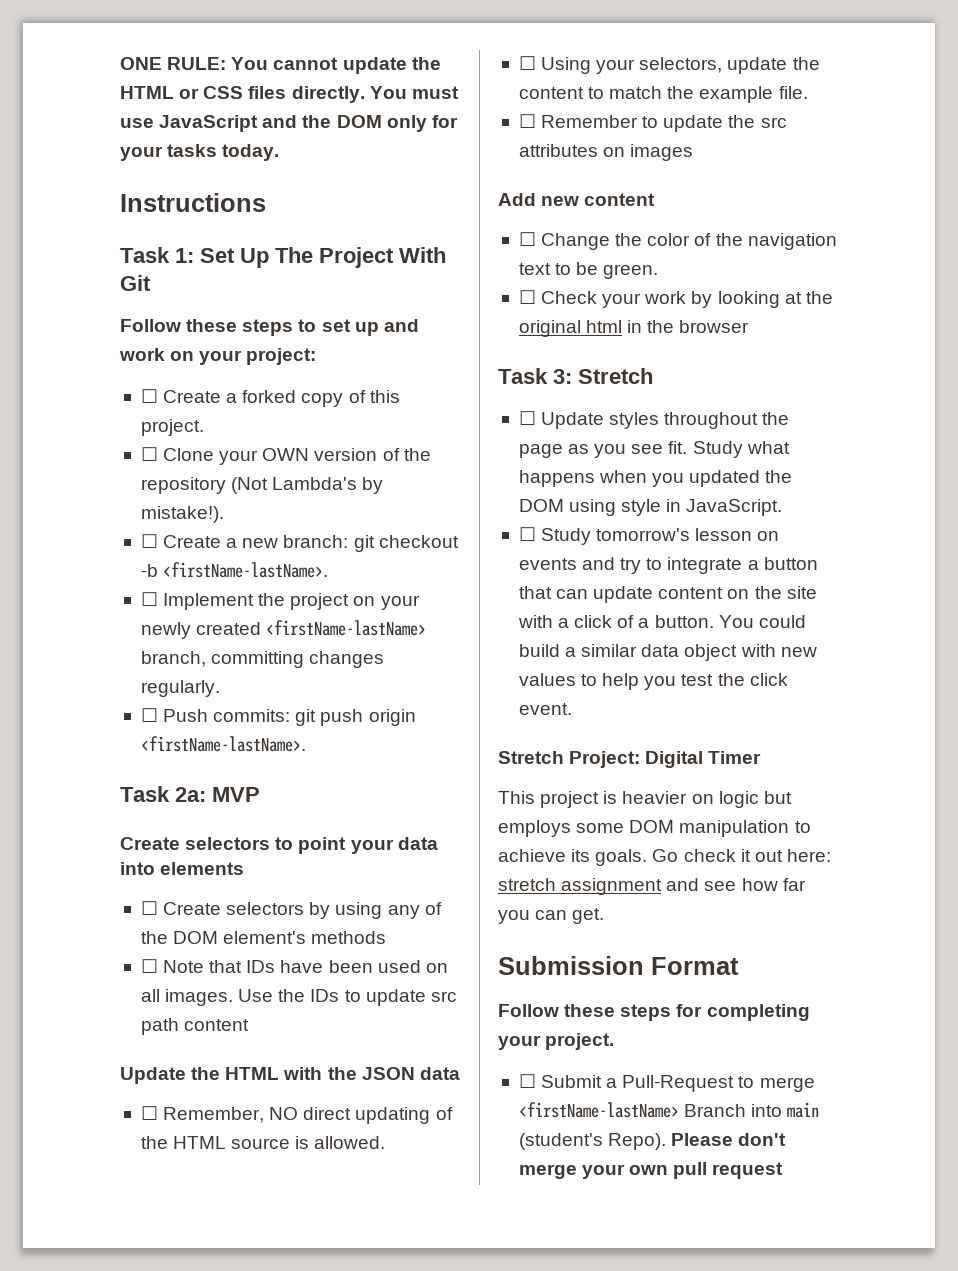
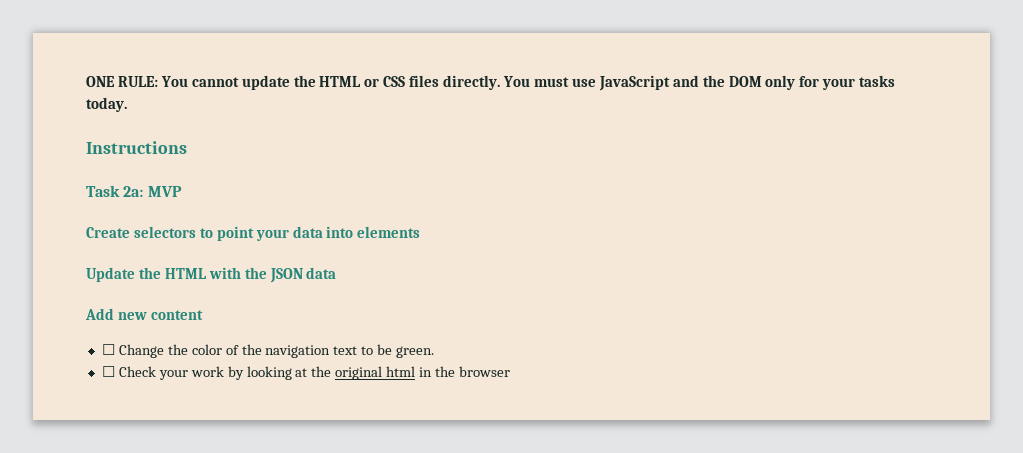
- Task 1: Set Up The Project With Git
- Follow these steps to set up and work on your project:
- ☐ Create a forked copy of this project.
- ☐ Clone your OWN version of the repository (Not Lambda's by mistake!).
- ☐ Create a new branch: git checkout -b <firstName-lastName>.
- ☐ Implement the project on your newly created <firstName-lastName> branch, committing changes regularly.
- ☐ Push commits: git push origin <firstName-lastName>.
- ☐ Create selectors by using any of the DOM element's methods
- ☐ Note that IDs have been used on all images. Use the IDs to update src path content
- ☐ Remember, NO direct updating of the HTML source is allowed.
- ☐ Using your selectors, update the content to match the example file.
- ☐ Remember to update the src attributes on images
- Task 3: Stretch
- ☐ Update styles throughout the page as you see fit. Study what happens when you updated the DOM using style in JavaScript.
- ☐ Study tomorrow's lesson on events and try to integrate a button that can update content on the site with a click of a button. You could build a similar data object with new values to help you test the click event.
- Stretch Project: Digital Timer
- This project is heavier on logic but employs some DOM manipulation to achieve its goals. Go check it out here: stretch assignment and see how far you can get.
- Submission Format
- Follow these steps for completing your project.
- ☐ Submit a Pull-Request to merge <firstName-lastName> Branch into main (student's Repo). Please don't merge your own pull request

